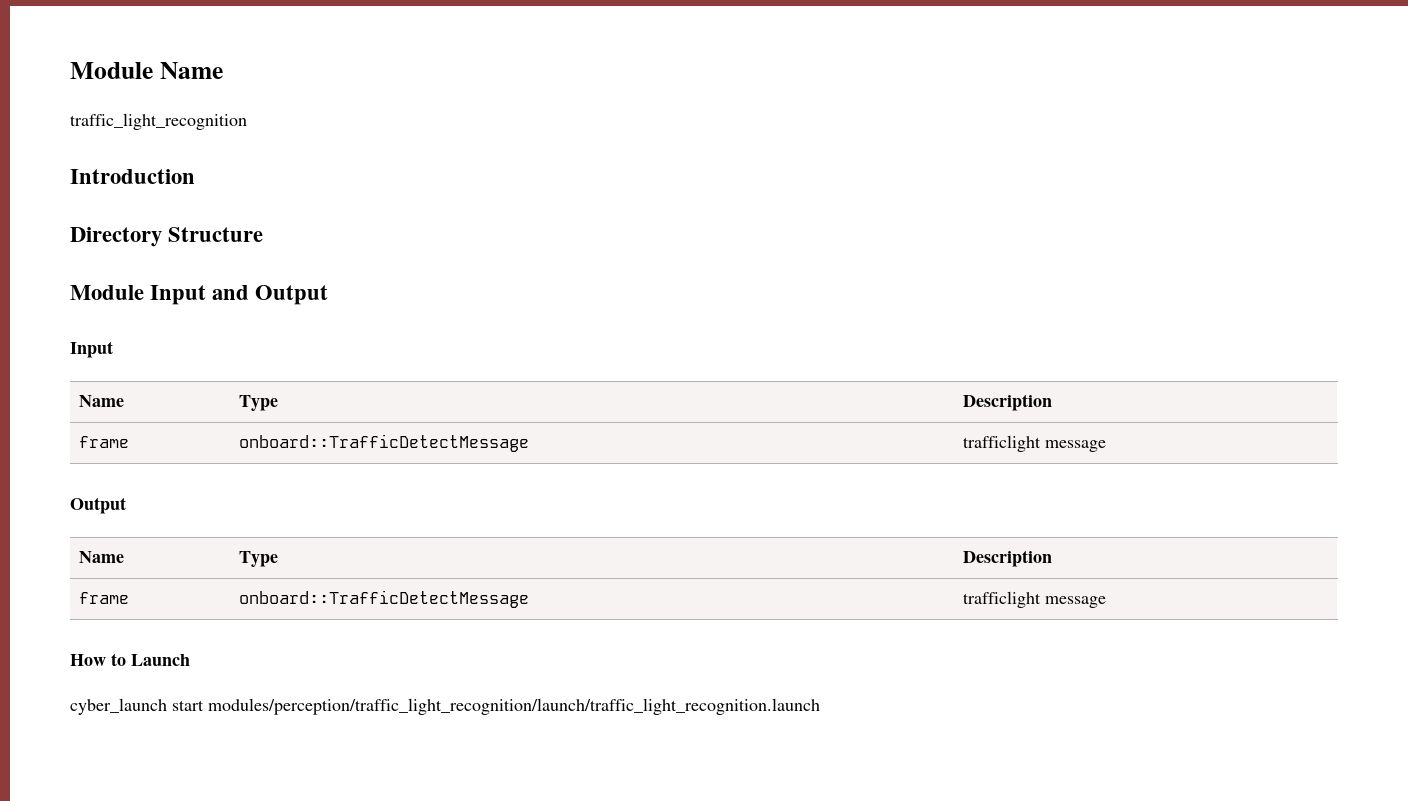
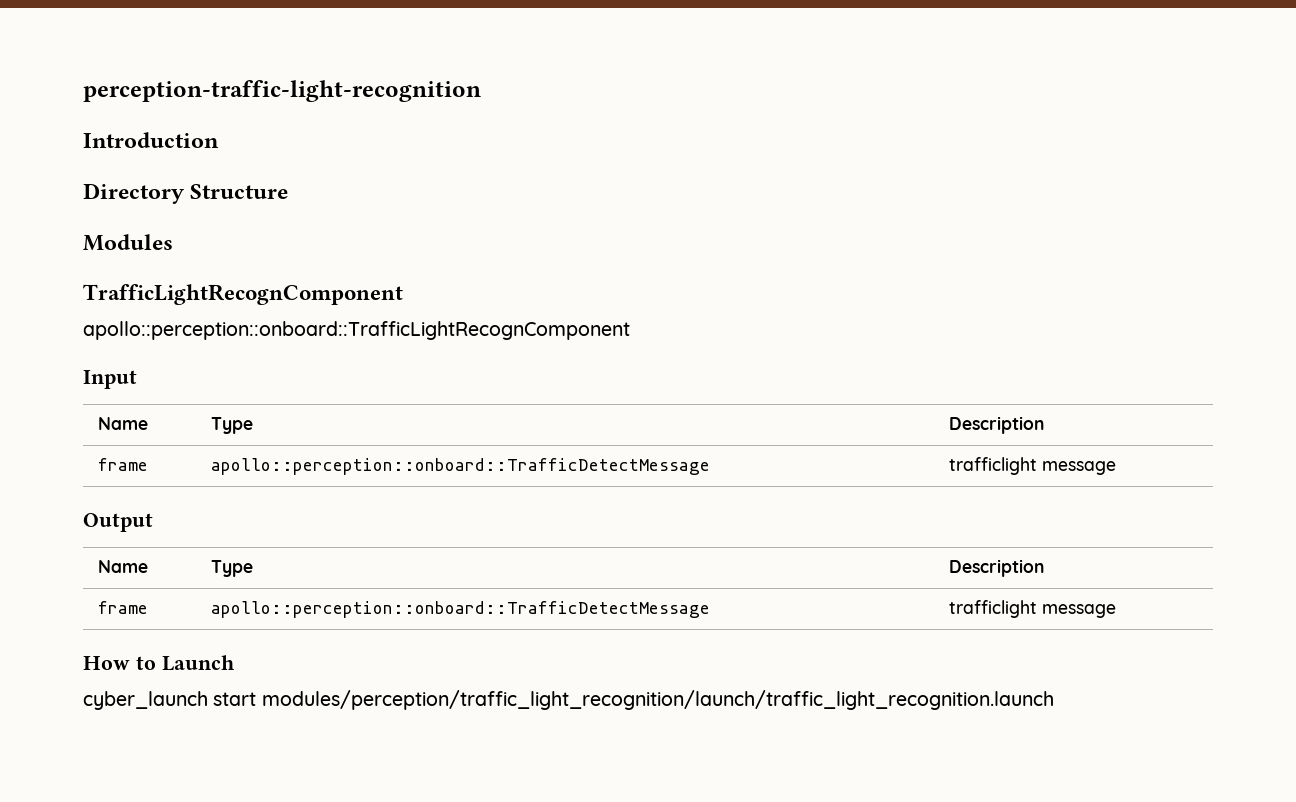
- Module Name
- traffic_light_recognition
+ perception-traffic-light-recognition
- Module Input and Output
+ Modules
+ TrafficLightRecognComponent
+ apollo::perception::onboard::TrafficLightRecognComponent
  Input
  Name | Type | Description
- frame | onboard::TrafficDetectMessage | trafficlight message
+ frame | apollo::perception::onboard::TrafficDetectMessage | trafficlight message
  Output
  Name | Type | Description
- frame | onboard::TrafficDetectMessage | trafficlight message
+ frame | apollo::perception::onboard::TrafficDetectMessage | trafficlight message

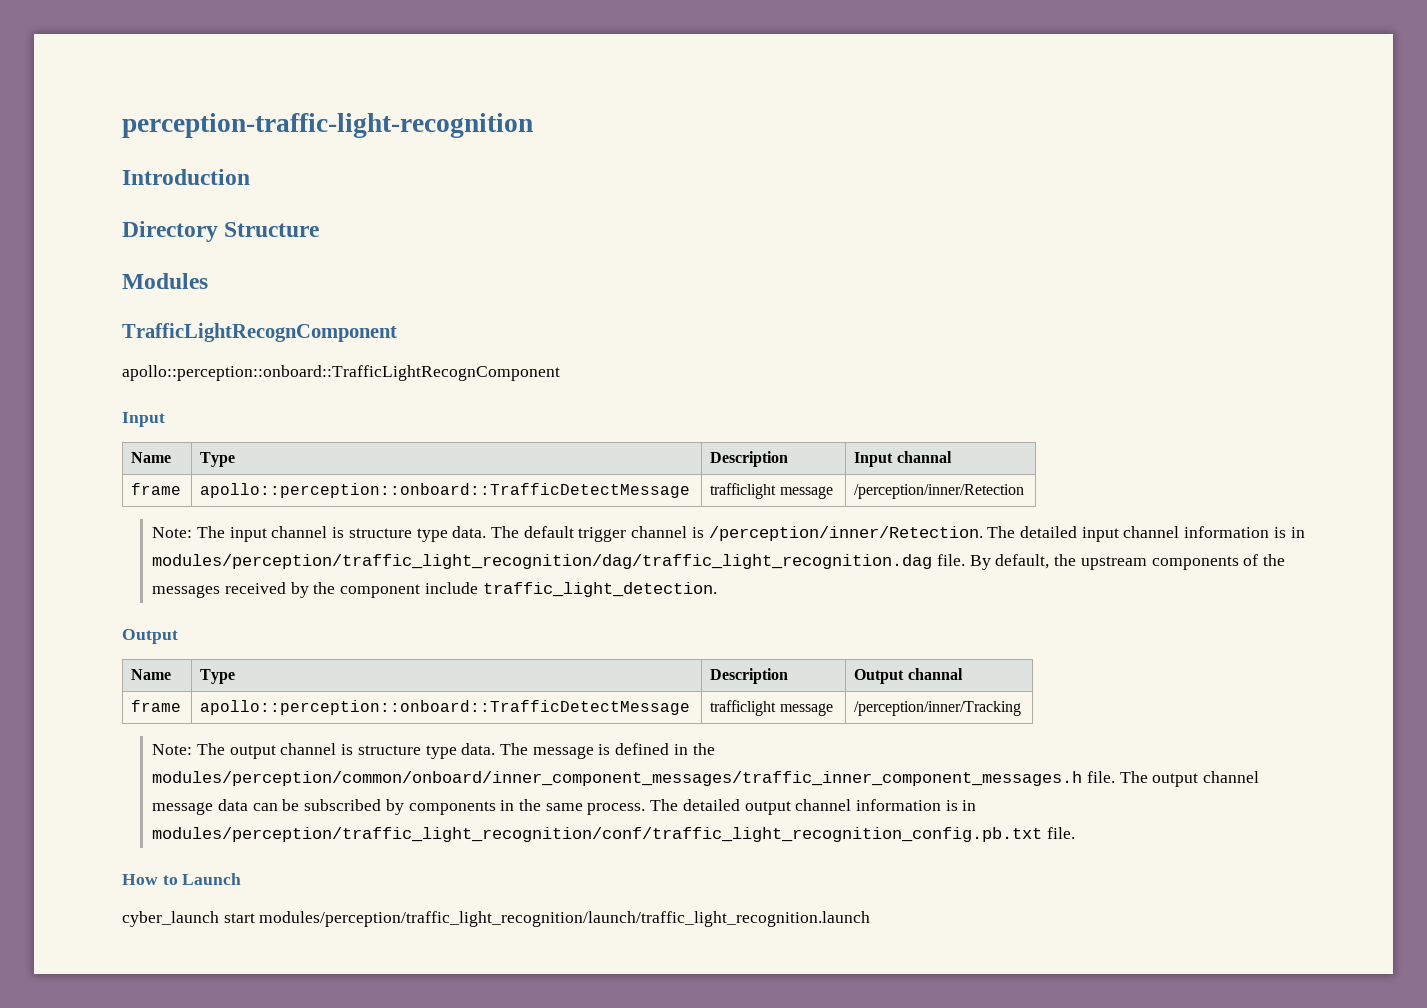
  apollo::perception::onboard::TrafficLightRecognComponent
  Input
- Name | Type | Description
- frame | apollo::perception::onboard::TrafficDetectMessage | trafficlight message
+ Name | Type | Description | Input channal
+ frame | apollo::perception::onboard::TrafficDetectMessage | trafficlight message | /perception/inner/Retection
+ Note: The input channel is structure type data. The default trigger channel is /perception/inner/Retection. The detailed input channel information is in modules/perception/traffic_light_recognition/dag/traffic_light_recognition.dag file. By default, the upstream components of the messages received by the component include traffic_light_detection.
  Output
- Name | Type | Description
- frame | apollo::perception::onboard::TrafficDetectMessage | trafficlight message
+ Name | Type | Description | Output channal
+ frame | apollo::perception::onboard::TrafficDetectMessage | trafficlight message | /perception/inner/Tracking
+ Note: The output channel is structure type data. The message is defined in the modules/perception/common/onboard/inner_component_messages/traffic_inner_component_messages.h file. The output channel message data can be subscribed by components in the same process. The detailed output channel information is in modules/perception/traffic_light_recognition/conf/traffic_light_recognition_config.pb.txt file.

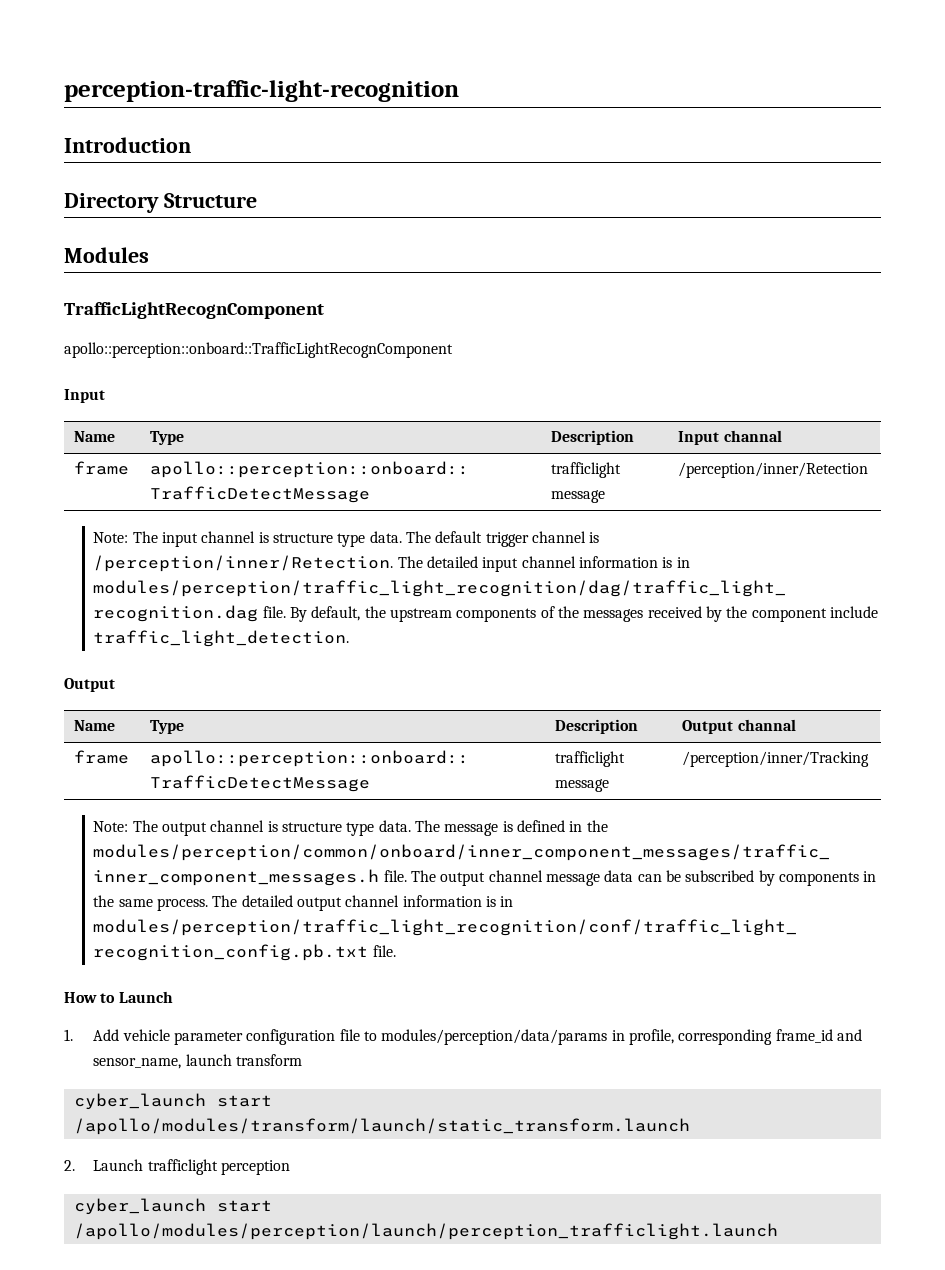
- cyber_launch start modules/perception/traffic_light_recognition/launch/traffic_light_recognition.launch
+ 1. Add vehicle parameter configuration file to modules/perception/data/params in profile, corresponding frame_id and sensor_name, launch transform
+ cyber_launch start /apollo/modules/transform/launch/static_transform.launch
+ 2. Launch trafficlight perception
+ cyber_launch start /apollo/modules/perception/launch/perception_trafficlight.launch

